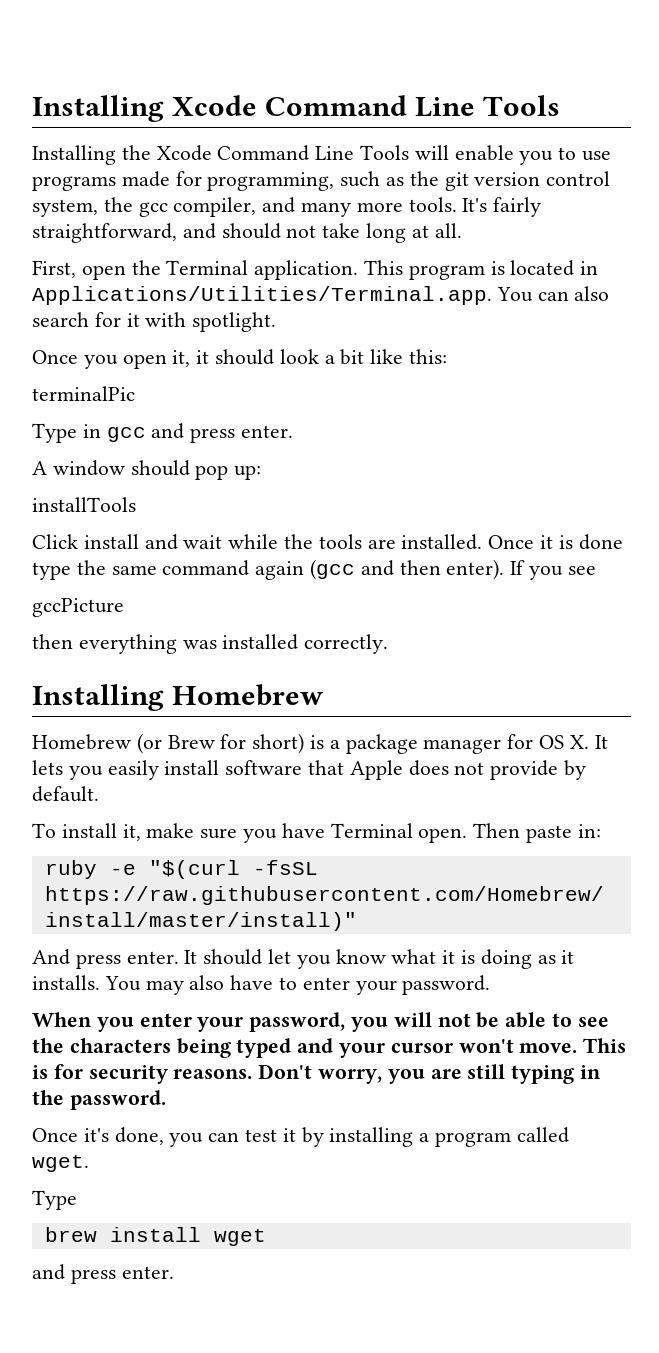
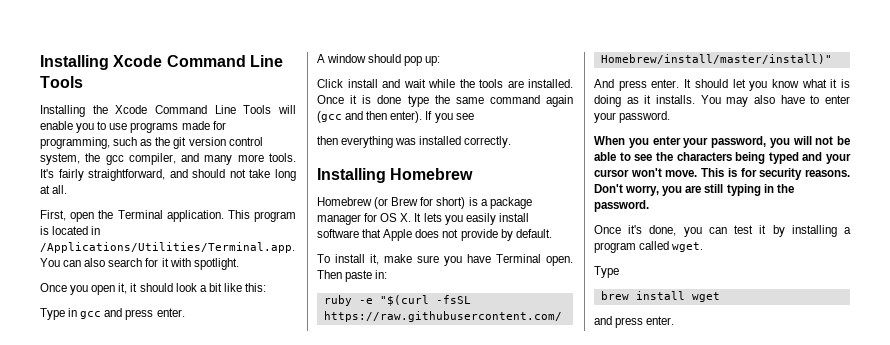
- This program is located in Applications/Utilities/Terminal.app. You can also search for it with spotlight.
+ This program is located in /Applications/Utilities/Terminal.app. You can also search for it with spotlight.
- terminalPic
- installTools
- gccPicture

